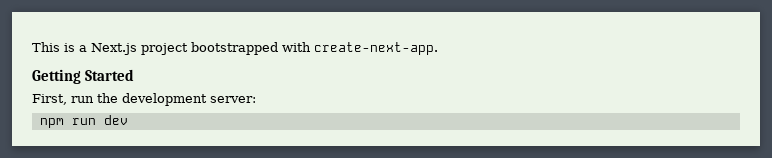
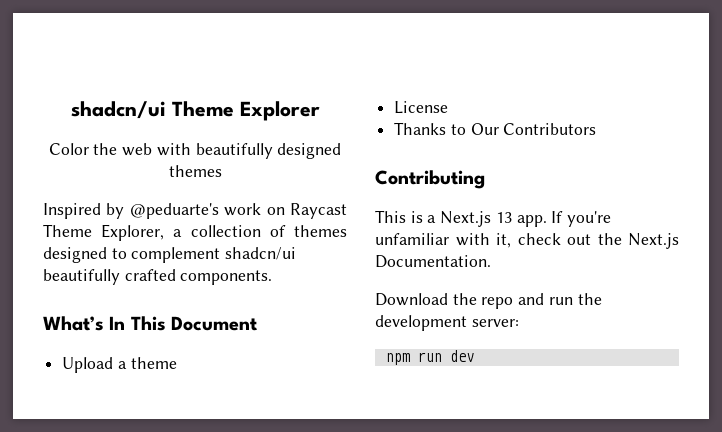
- This is a Next.js project bootstrapped with create-next-app.
- Getting Started
- First, run the development server:
+ shadcn/ui Theme Explorer
+ Color the web with beautifully designed themes
+ Inspired by @peduarte's work on Raycast Theme Explorer, a collection of themes designed to complement shadcn/ui beautifully crafted components.
+ What’s In This Document
+ Upload a theme
+ License
+ Thanks to Our Contributors
+ Contributing
+ This is a Next.js 13 app. If you're unfamiliar with it, check out the Next.js Documentation.
+ Download the repo and run the development server:

